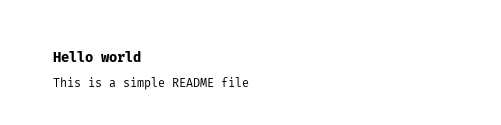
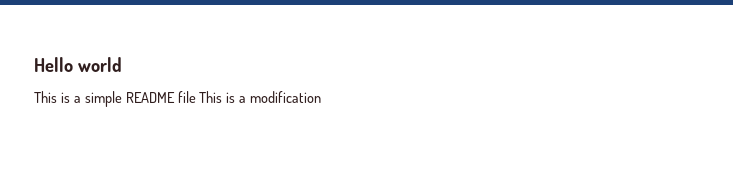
- This is a simple README file
+ This is a simple README file This is a modification

